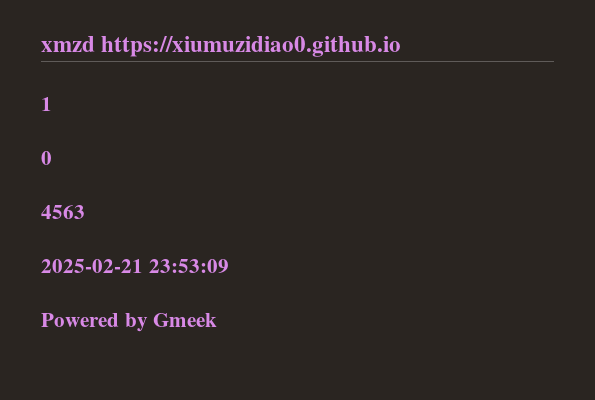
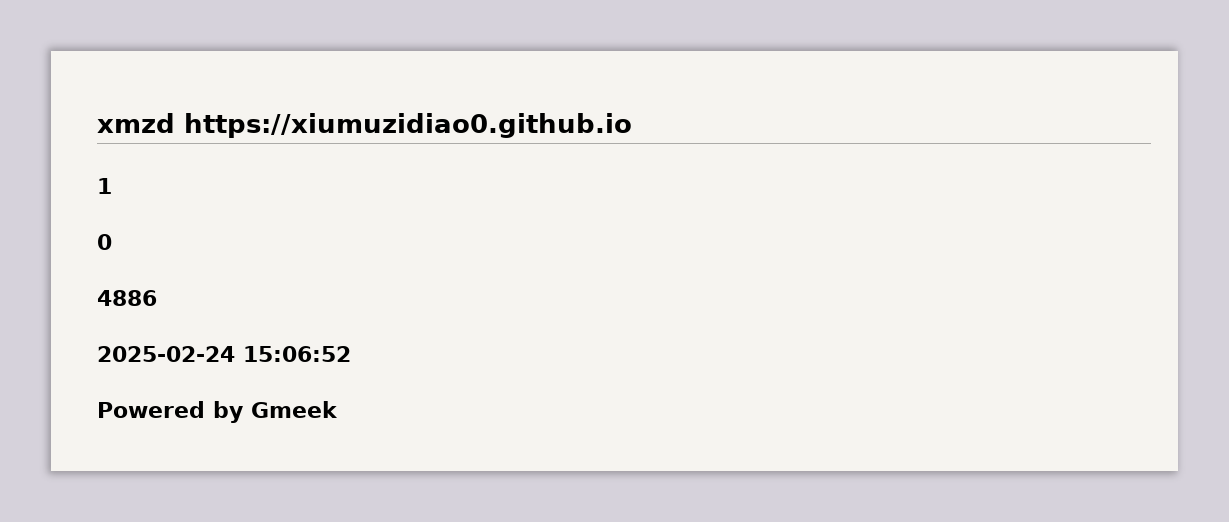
- 4563
- 2025-02-21 23:53:09
+ 4886
+ 2025-02-24 15:06:52

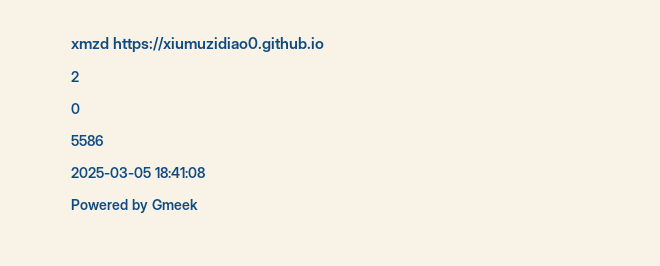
- 1
+ 2
- 4886
- 2025-02-24 15:06:52
+ 5586
+ 2025-03-05 18:41:08

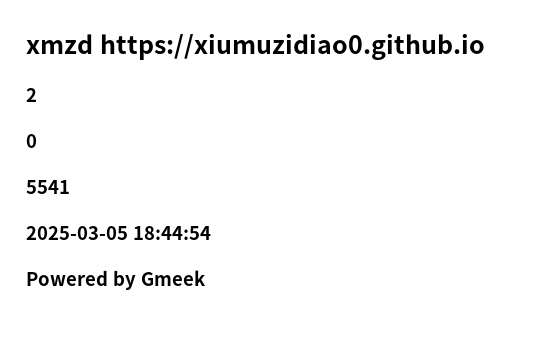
- 5586
+ 5541
- 2025-03-05 18:41:08
+ 2025-03-05 18:44:54

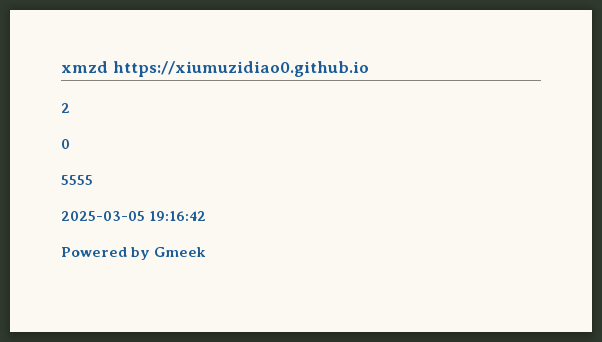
- 5541
+ 5555
- 2025-03-05 18:44:54
+ 2025-03-05 19:16:42

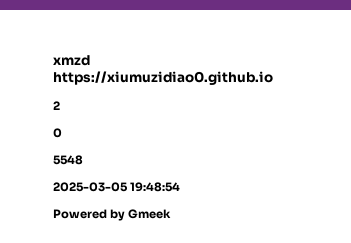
- 5555
+ 5548
- 2025-03-05 19:16:42
+ 2025-03-05 19:48:54

